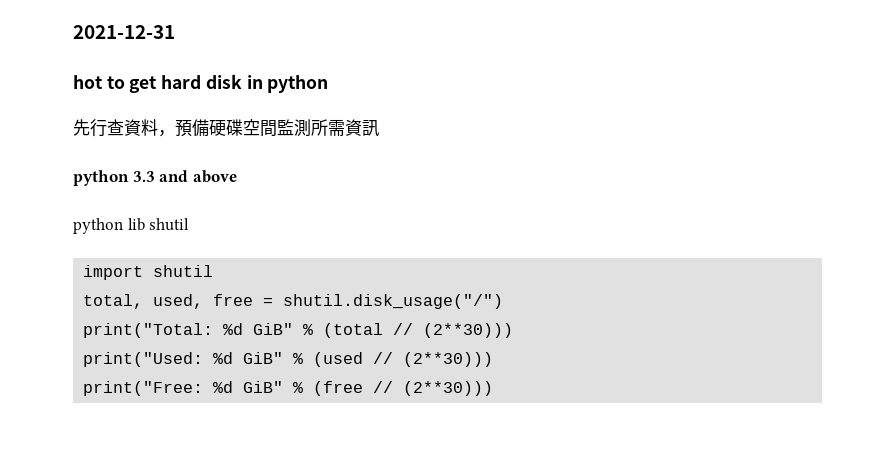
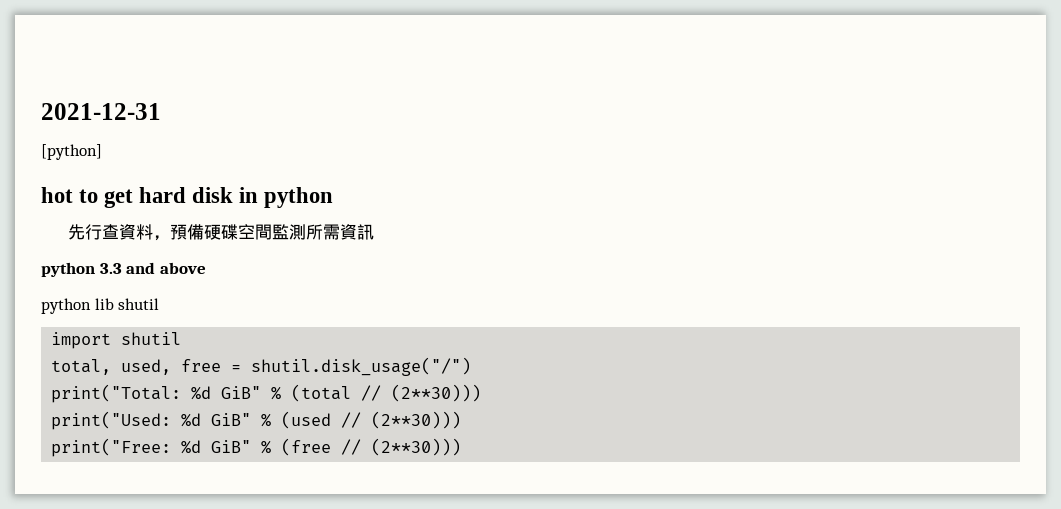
+ [python]

